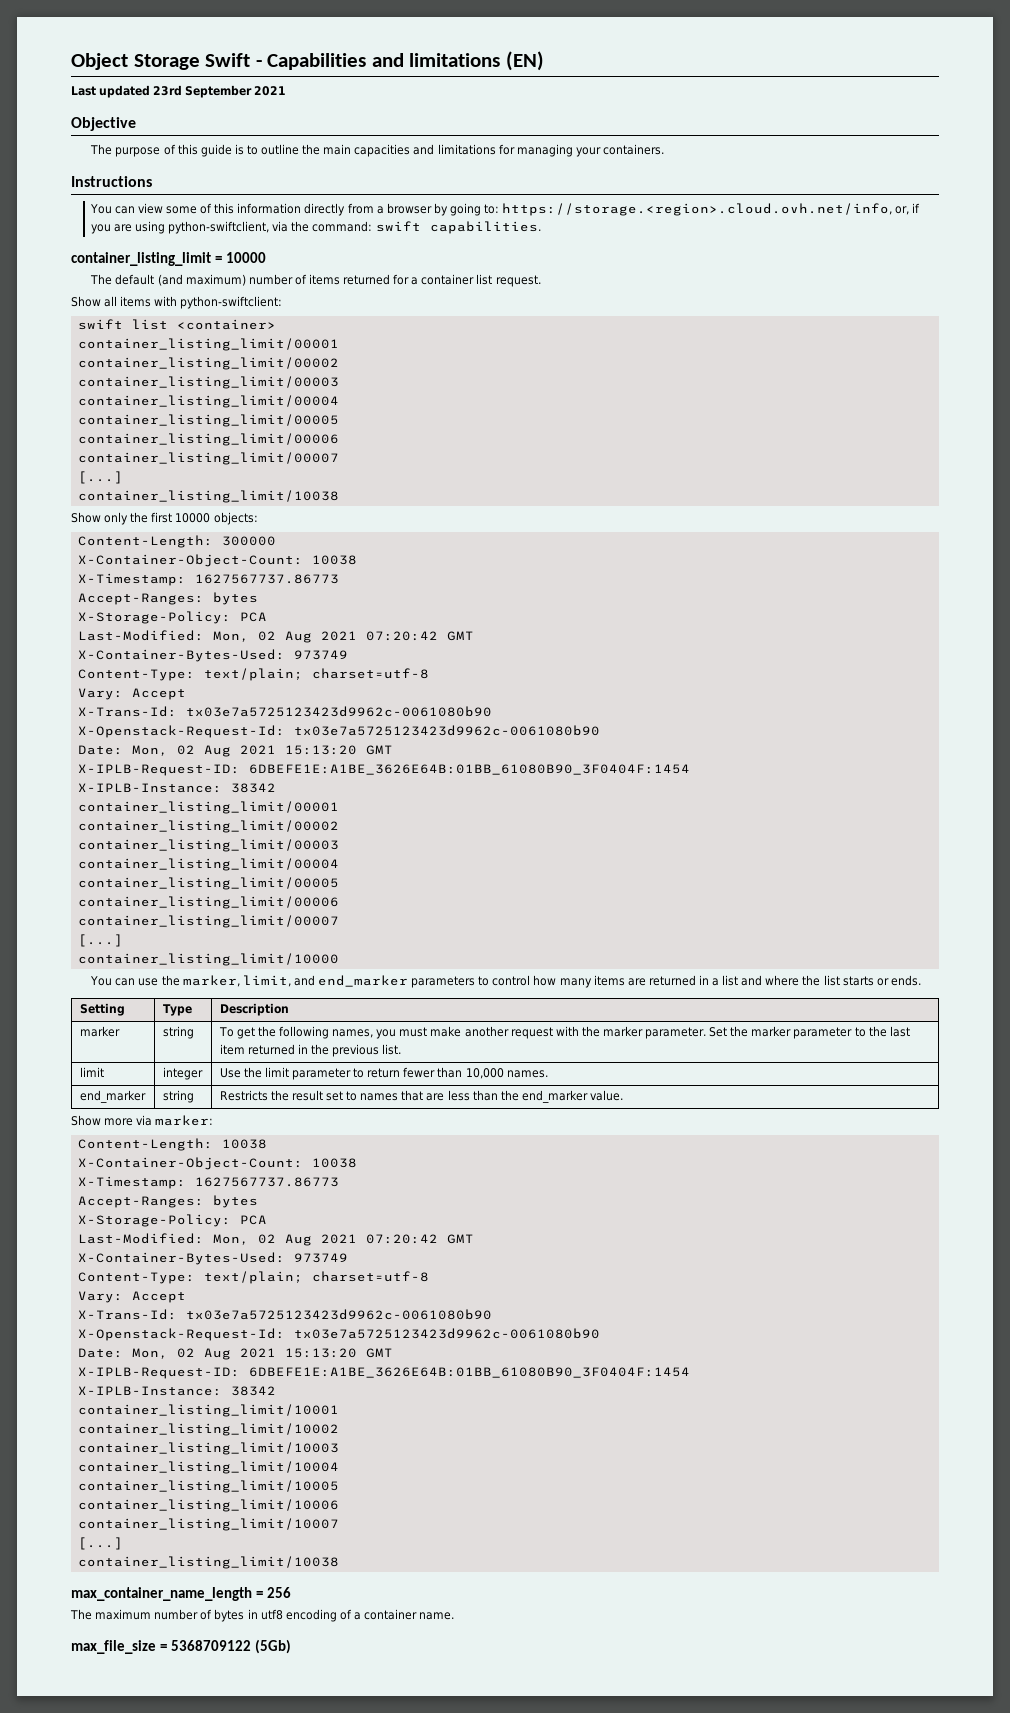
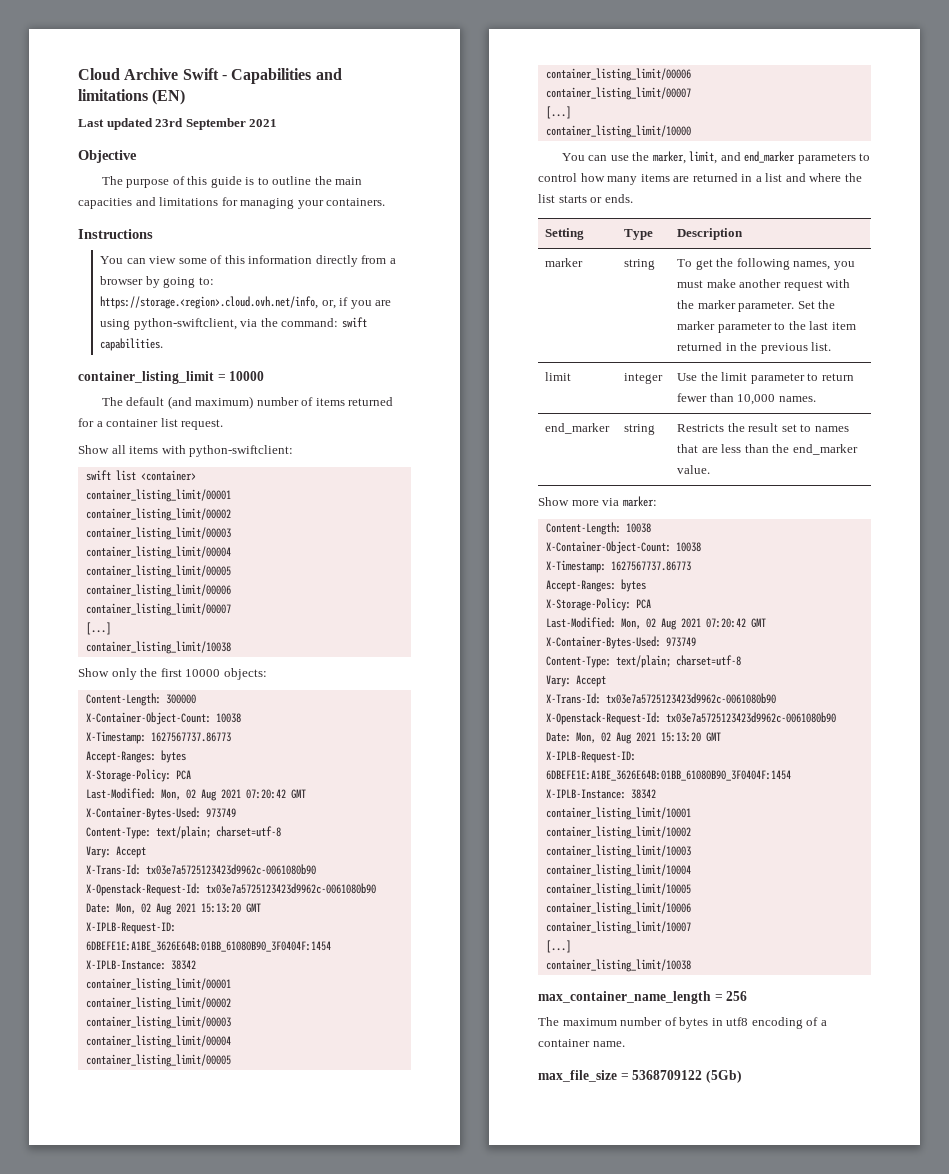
- Object Storage Swift - Capabilities and limitations (EN)
+ Cloud Archive Swift - Capabilities and limitations (EN)

